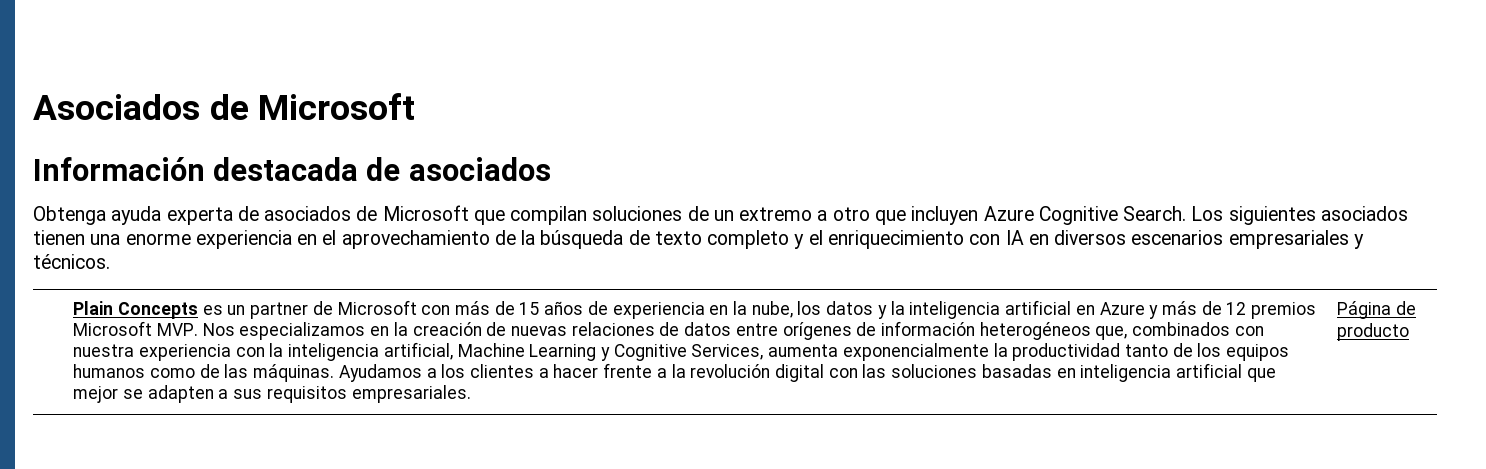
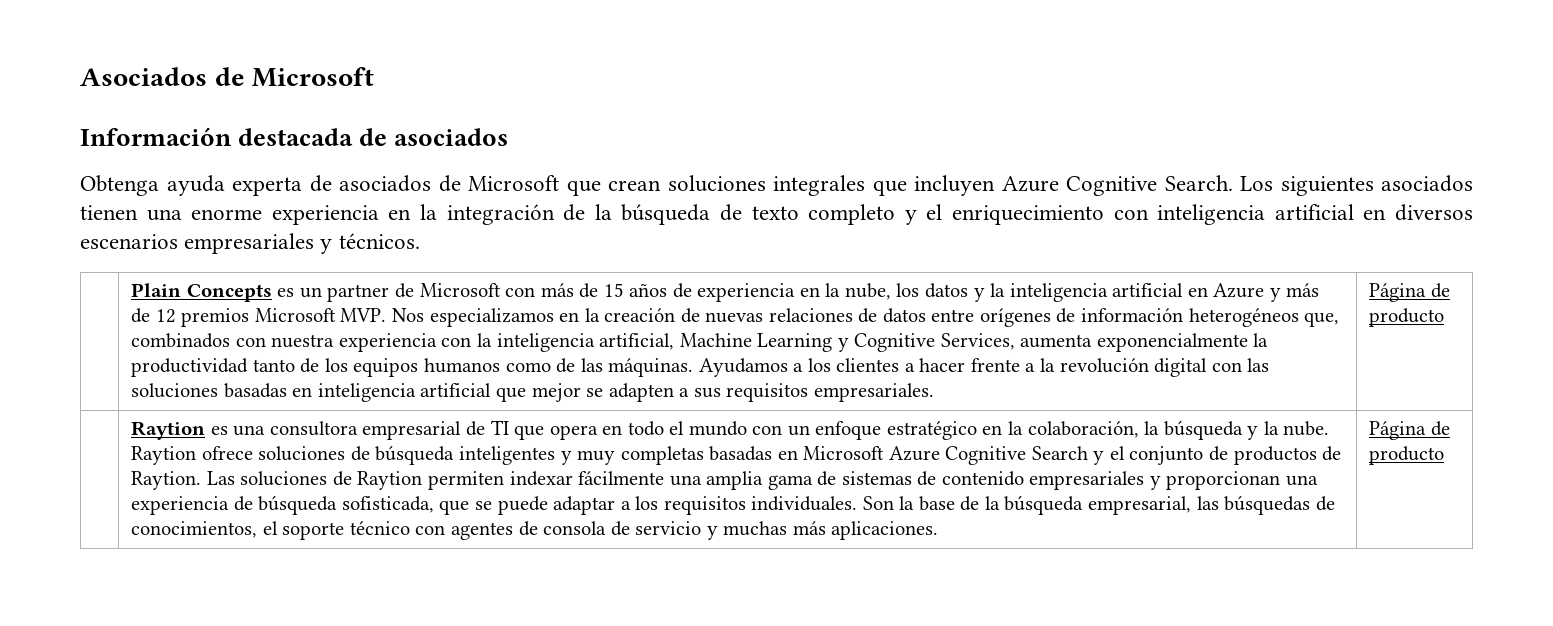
- Obtenga ayuda experta de asociados de Microsoft que compilan soluciones de un extremo a otro que incluyen Azure Cognitive Search.
+ Obtenga ayuda experta de asociados de Microsoft que crean soluciones integrales que incluyen Azure Cognitive Search.
- Los siguientes asociados tienen una enorme experiencia en el aprovechamiento de la búsqueda de texto completo y el enriquecimiento con IA en diversos escenarios empresariales y técnicos.
+ Los siguientes asociados tienen una enorme experiencia en la integración de la búsqueda de texto completo y el enriquecimiento con inteligencia artificial en diversos escenarios empresariales y técnicos.
+ Raytion es una consultora empresarial de TI que opera en todo el mundo con un enfoque estratégico en la colaboración, la búsqueda y la nube. Raytion ofrece soluciones de búsqueda inteligentes y muy completas basadas en Microsoft Azure Cognitive Search y el conjunto de productos de Raytion. Las soluciones de Raytion permiten indexar fácilmente una amplia gama de sistemas de contenido empresariales y proporcionan una experiencia de búsqueda sofisticada, que se puede adaptar a los requisitos individuales. Son la base de la búsqueda empresarial, las búsquedas de conocimientos, el soporte técnico con agentes de consola de servicio y muchas más aplicaciones. | Página de producto

